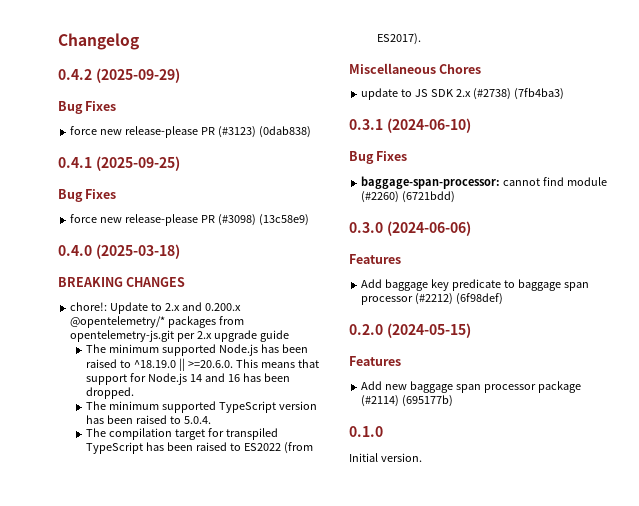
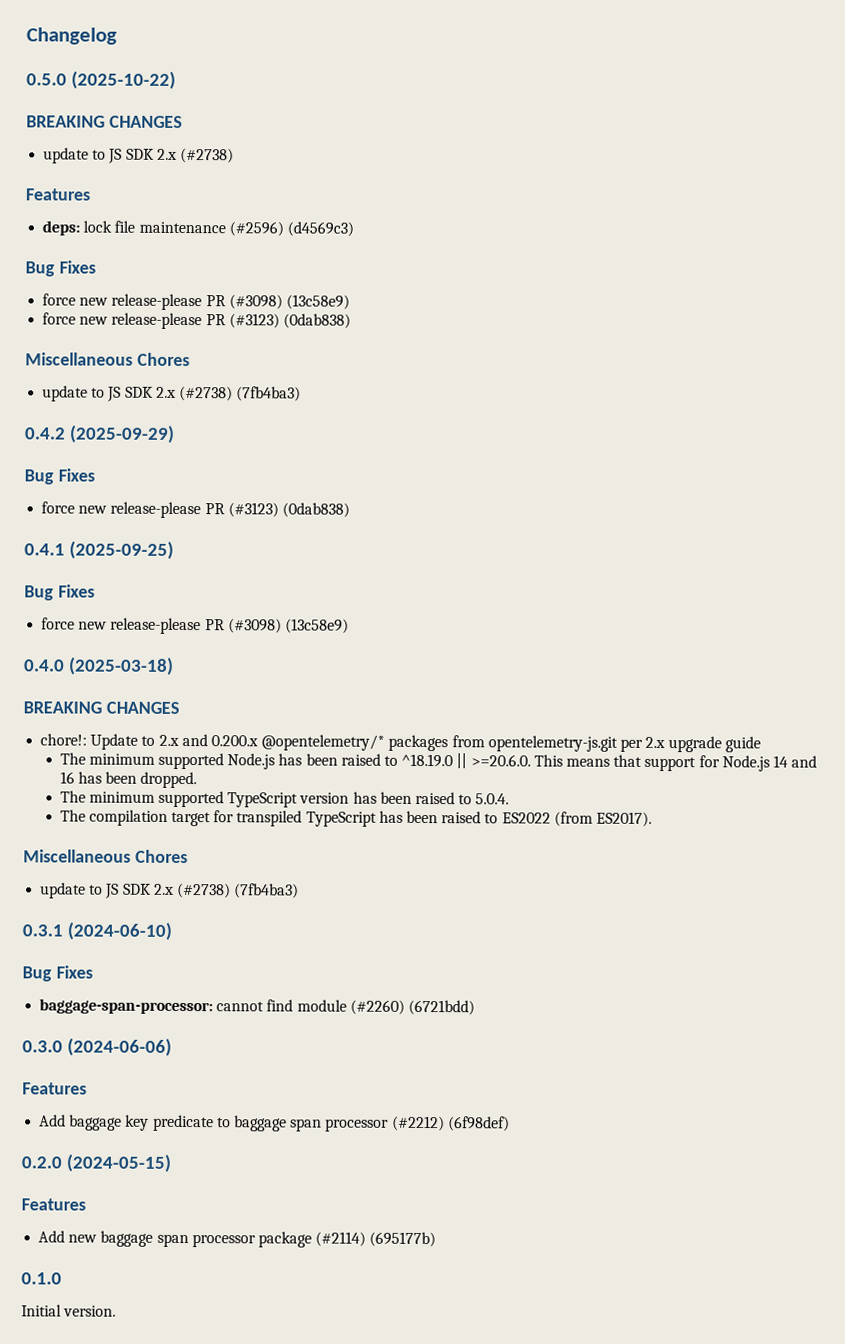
+ 0.5.0 (2025-10-22)
+ BREAKING CHANGES
+ update to JS SDK 2.x (#2738)
+ Features
+ deps: lock file maintenance (#2596) (d4569c3)
+ Bug Fixes
+ force new release-please PR (#3098) (13c58e9)
+ force new release-please PR (#3123) (0dab838)
+ Miscellaneous Chores
+ update to JS SDK 2.x (#2738) (7fb4ba3)

